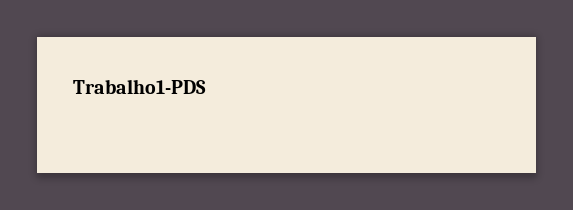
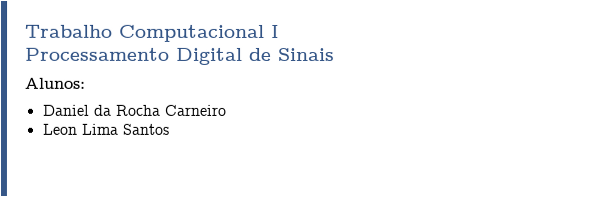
- Trabalho1-PDS
+ Trabalho Computacional I
+ Processamento Digital de Sinais
+ Alunos:
+ Daniel da Rocha Carneiro
+ Leon Lima Santos

